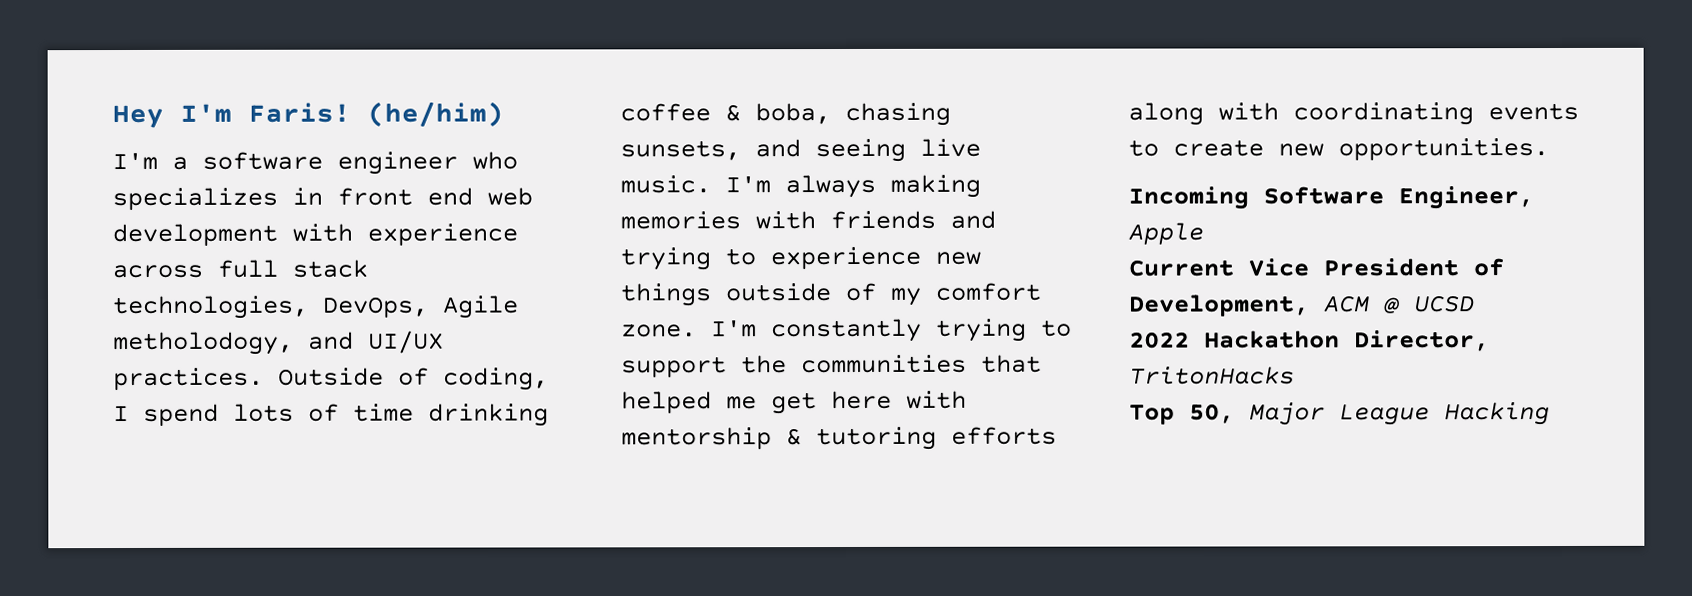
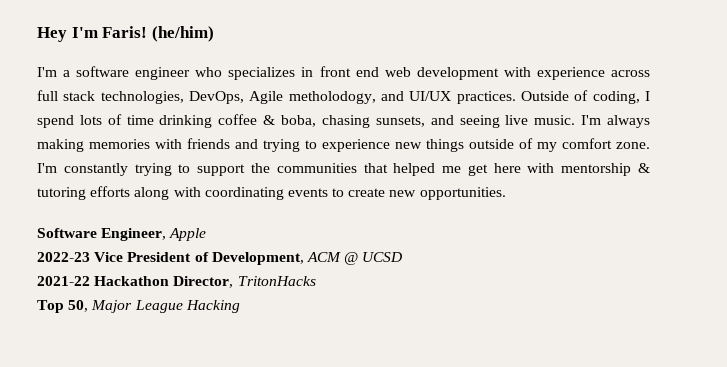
- Incoming Software Engineer, Apple
+ Software Engineer, Apple
- Current Vice President of Development, ACM @ UCSD
+ 2022-23 Vice President of Development, ACM @ UCSD
- 2022 Hackathon Director, TritonHacks
+ 2021-22 Hackathon Director, TritonHacks

